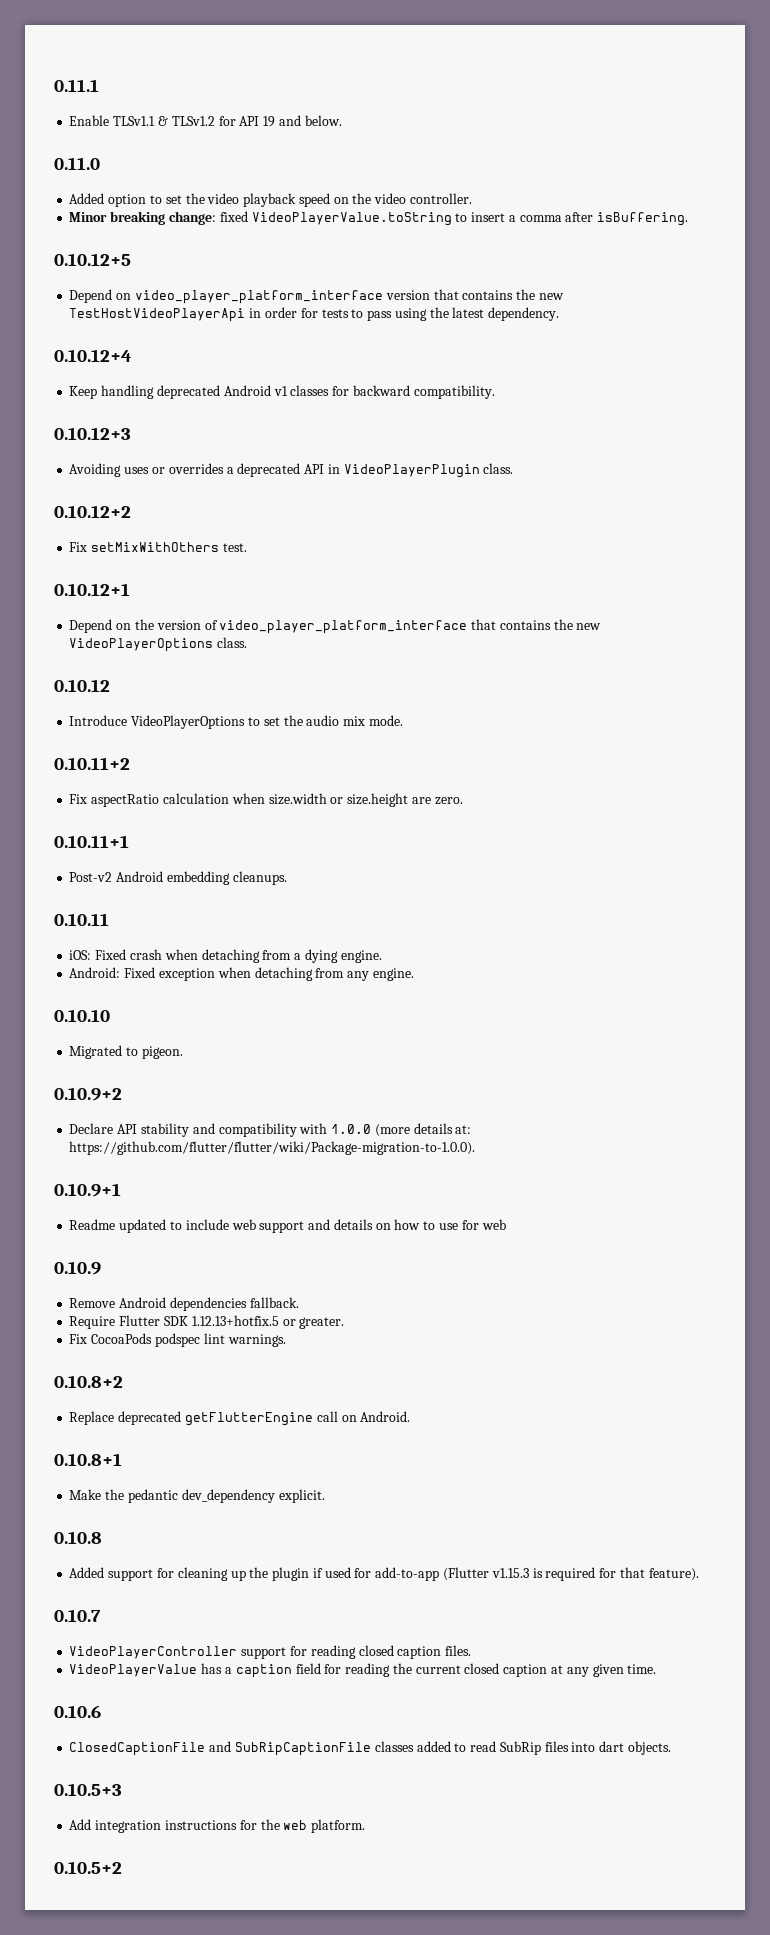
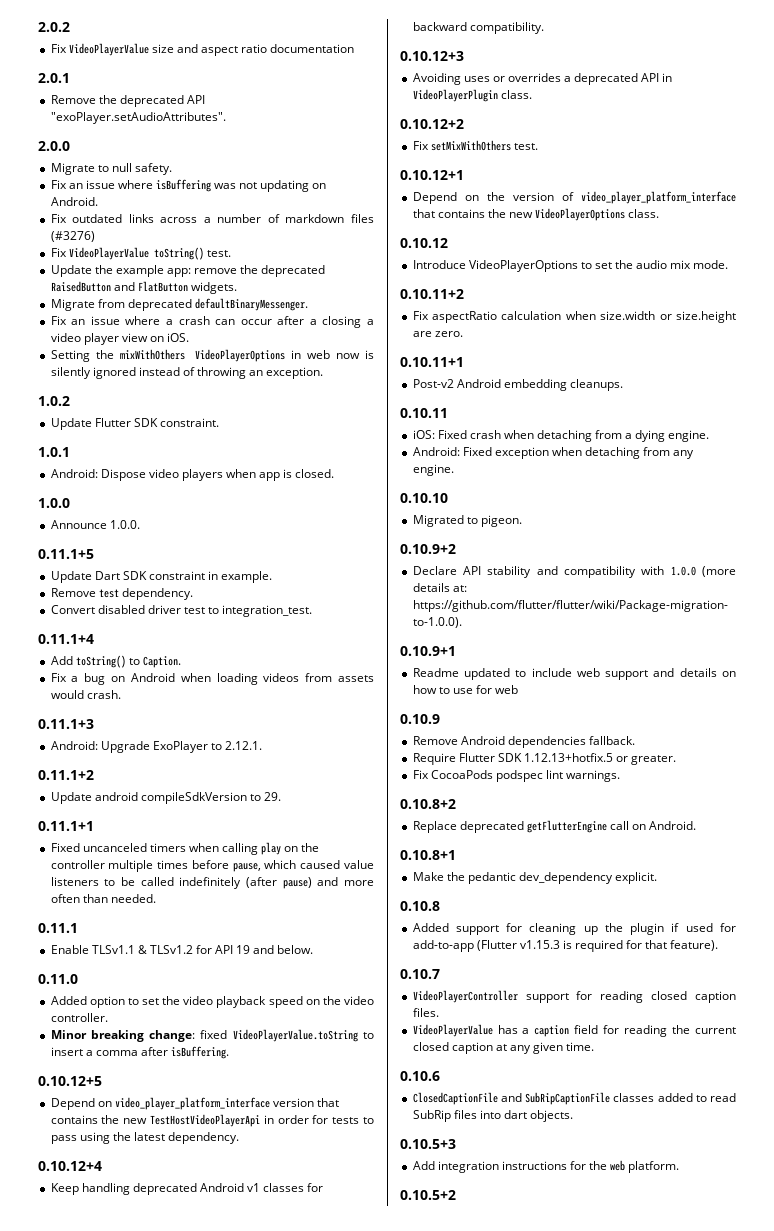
+ 2.0.2
+ Fix VideoPlayerValue size and aspect ratio documentation
+ 2.0.1
+ Remove the deprecated API "exoPlayer.setAudioAttributes".
+ 2.0.0
+ Migrate to null safety.
+ Fix an issue where isBuffering was not updating on Android.
+ Fix outdated links across a number of markdown files (#3276)
+ Fix VideoPlayerValue toString() test.
+ Update the example app: remove the deprecated RaisedButton and FlatButton widgets.
+ Migrate from deprecated defaultBinaryMessenger.
+ Fix an issue where a crash can occur after a closing a video player view on iOS.
+ Setting the mixWithOthers VideoPlayerOptions in web now is silently ignored instead of throwing an exception.
+ 1.0.2
+ Update Flutter SDK constraint.
+ 1.0.1
+ Android: Dispose video players when app is closed.
+ 1.0.0
+ Announce 1.0.0.
+ 0.11.1+5
+ Update Dart SDK constraint in example.
+ Remove test dependency.
+ Convert disabled driver test to integration_test.
+ 0.11.1+4
+ Add toString() to Caption.
+ Fix a bug on Android when loading videos from assets would crash.
+ 0.11.1+3
+ Android: Upgrade ExoPlayer to 2.12.1.
+ 0.11.1+2
+ Update android compileSdkVersion to 29.
+ 0.11.1+1
+ Fixed uncanceled timers when calling play on the controller multiple times before pause, which caused value listeners to be called indefinitely (after pause) and more often than needed.

